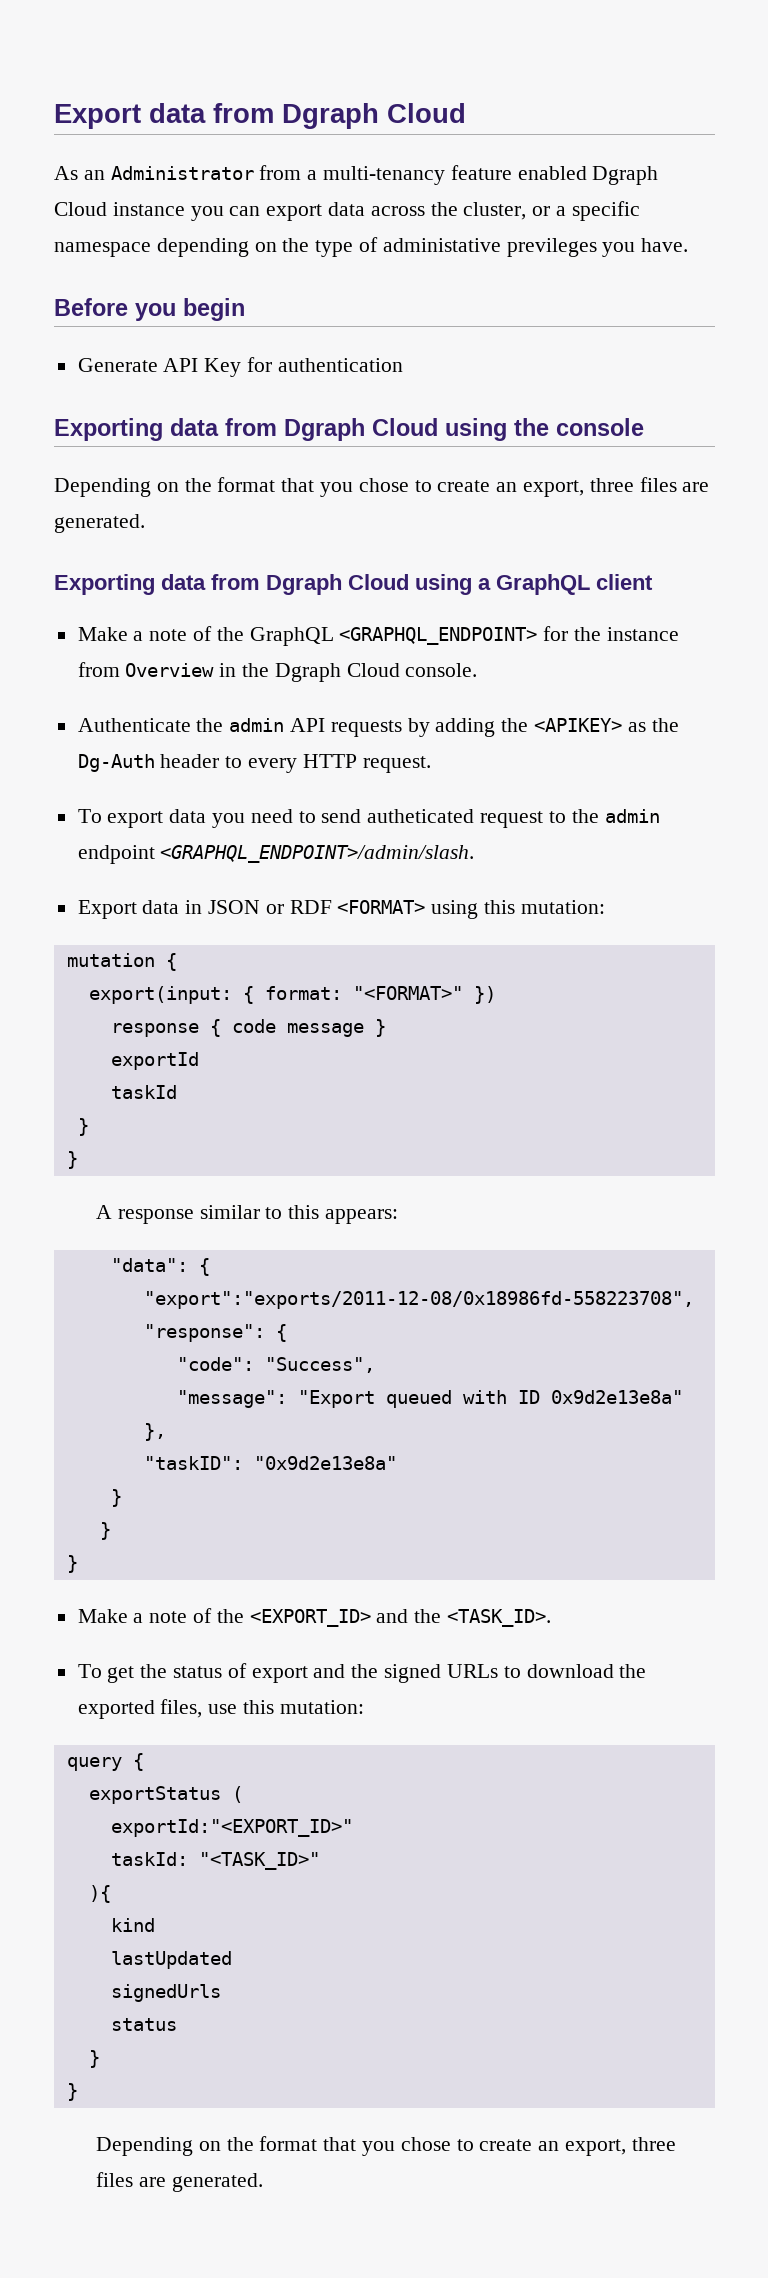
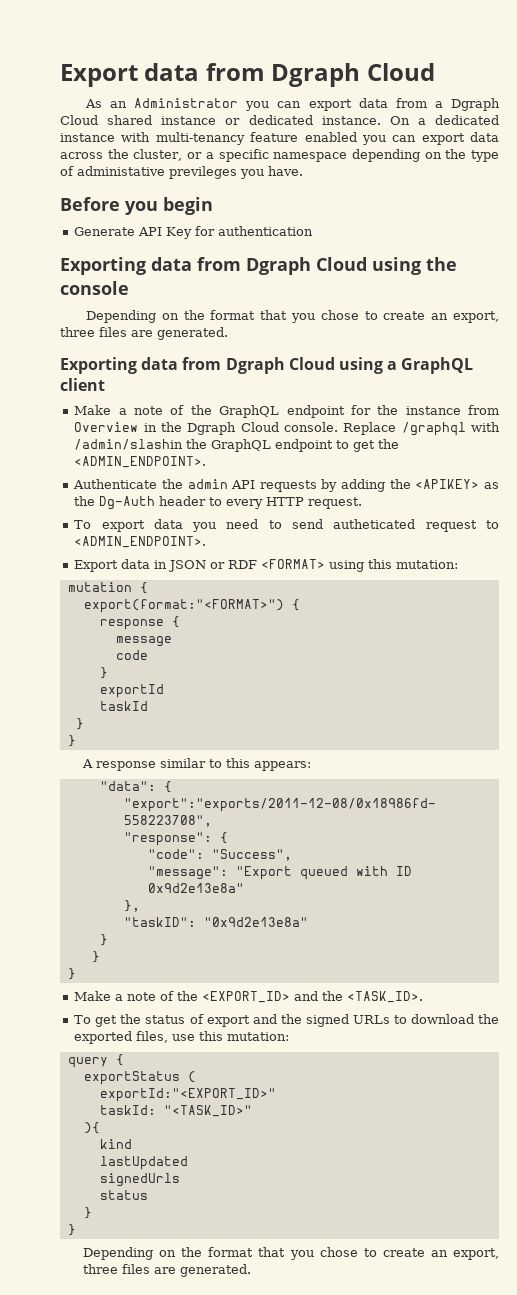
- As an Administrator from a multi-tenancy feature enabled Dgraph Cloud instance you can export data across the cluster, or a specific namespace depending on the type of administative previleges you have.
+ As an Administrator you can export data from a Dgraph Cloud shared instance or dedicated instance. On a dedicated instance with multi-tenancy feature enabled you can export data across the cluster, or a specific namespace depending on the type of administative previleges you have.
- Make a note of the GraphQL <GRAPHQL_ENDPOINT> for the instance from Overview in the Dgraph Cloud console.
+ Make a note of the GraphQL endpoint for the instance from Overview in the Dgraph Cloud console. Replace /graphql with /admin/slashin the GraphQL endpoint to get the <ADMIN_ENDPOINT>.
- To export data you need to send autheticated request to the admin endpoint <GRAPHQL_ENDPOINT>/admin/slash.
+ To export data you need to send autheticated request to <ADMIN_ENDPOINT>.
- export(input: { format: "<FORMAT>" })
+ export(format:"<FORMAT>") {
- response { code message }
+ response {
+ message
+ code
+ }

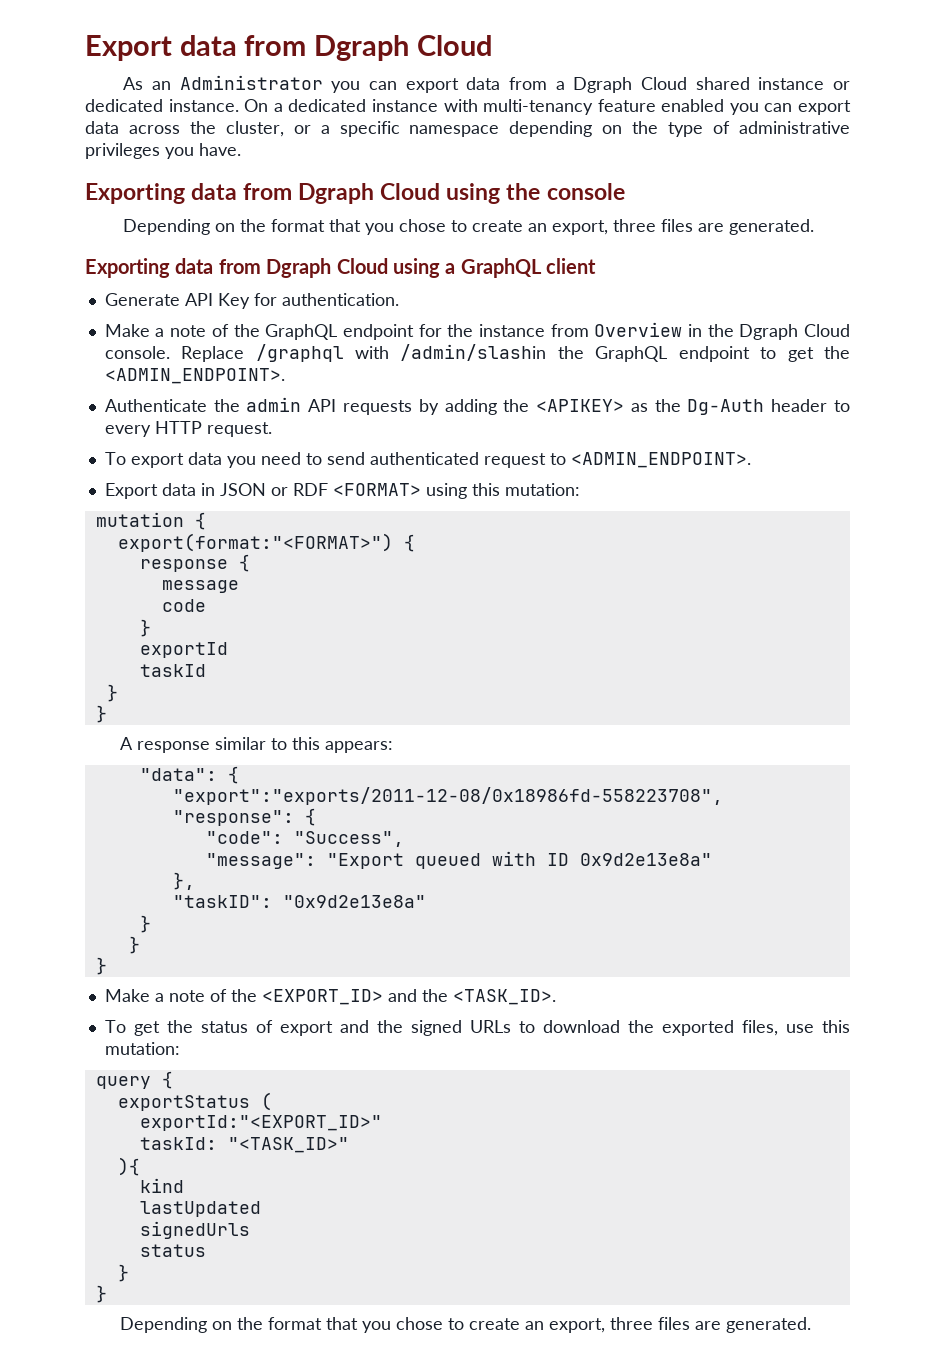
- On a dedicated instance with multi-tenancy feature enabled you can export data across the cluster, or a specific namespace depending on the type of administative previleges you have.
+ On a dedicated instance with multi-tenancy feature enabled you can export data across the cluster, or a specific namespace depending on the type of administrative privileges you have.
- Before you begin
- Generate API Key for authentication
+ Generate API Key for authentication.
- To export data you need to send autheticated request to <ADMIN_ENDPOINT>.
+ To export data you need to send authenticated request to <ADMIN_ENDPOINT>.

